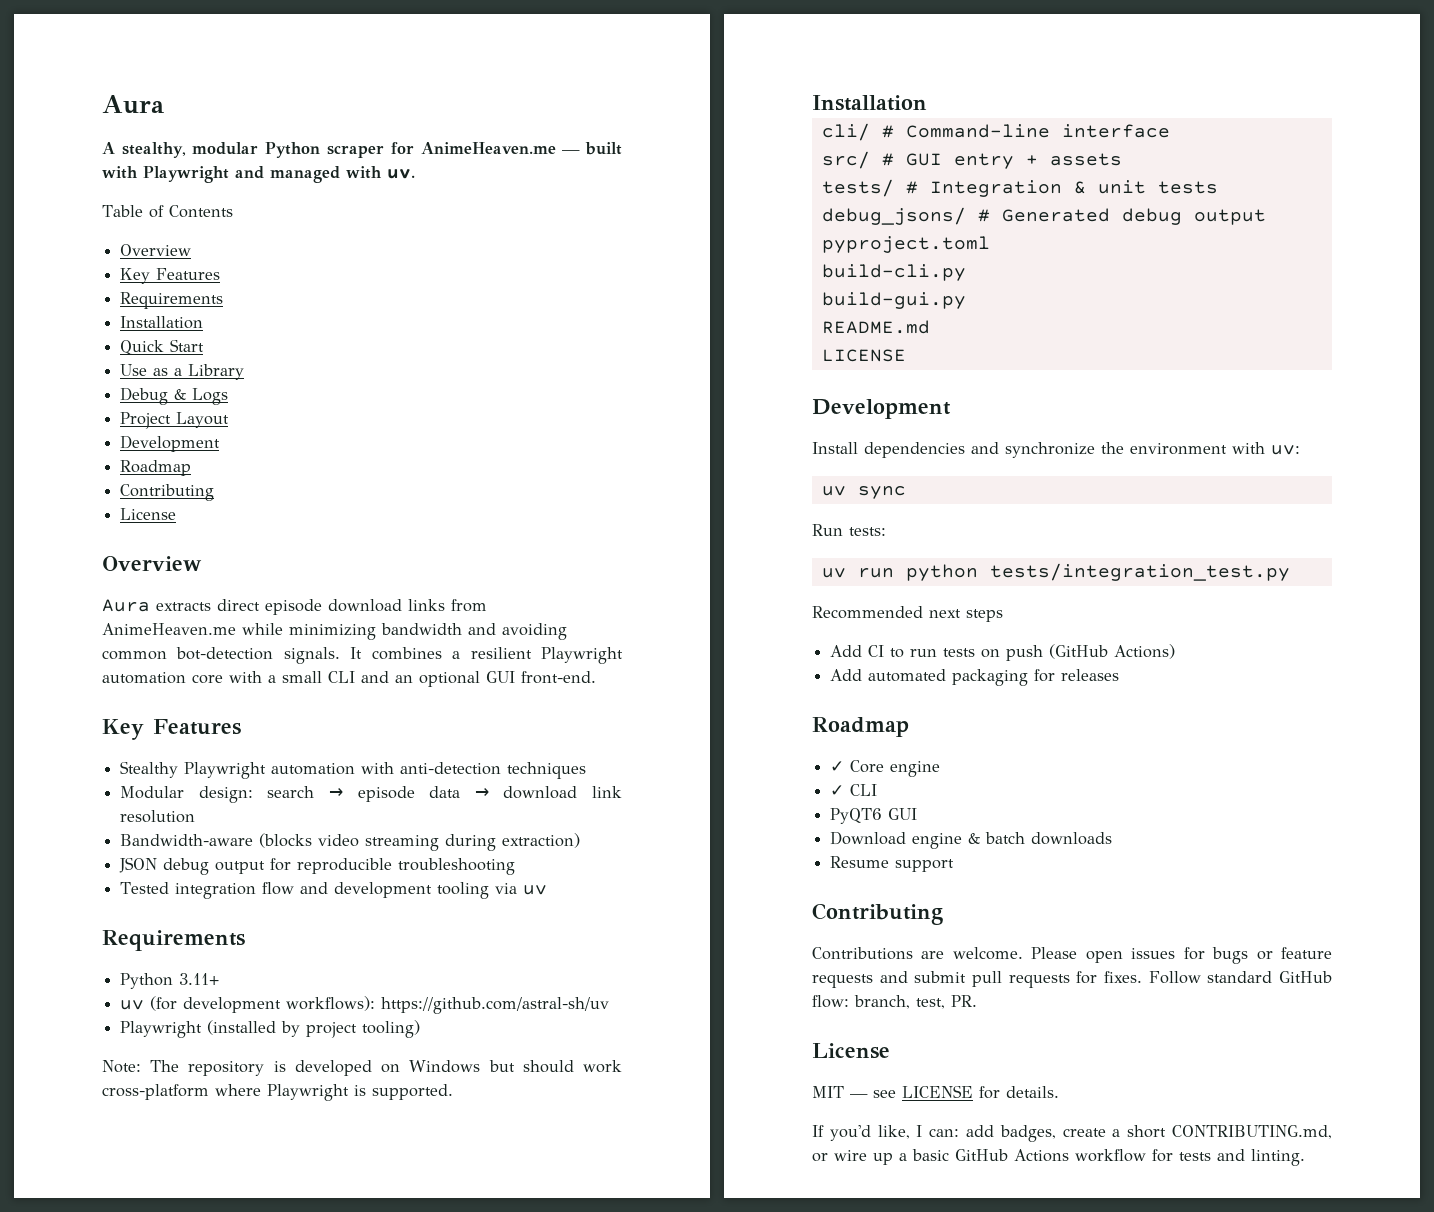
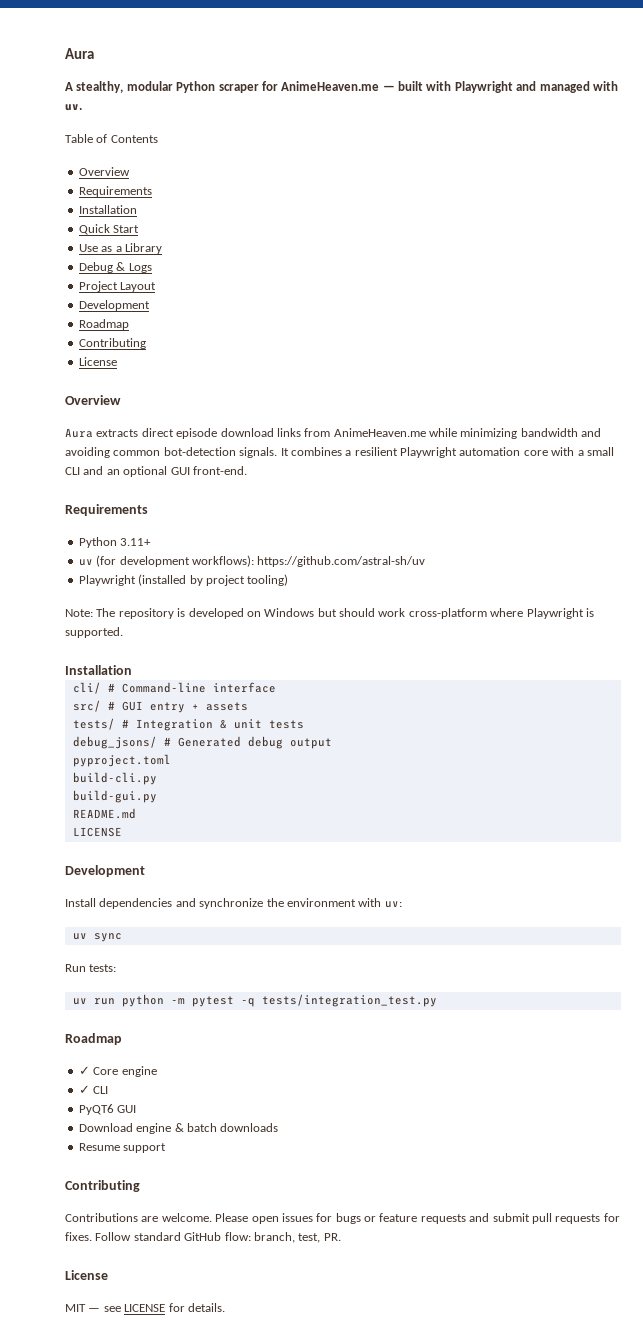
  Table of Contents
  Overview
- Key Features
  It combines a resilient Playwright automation core with a small CLI and an optional GUI front-end.
- Key Features
- Stealthy Playwright automation with anti-detection techniques
- Modular design: search → episode data → download link resolution
- Bandwidth-aware (blocks video streaming during extraction)
- JSON debug output for reproducible troubleshooting
- Tested integration flow and development tooling via uv
- uv run python tests/integration_test.py
- Recommended next steps
- Add CI to run tests on push (GitHub Actions)
- Add automated packaging for releases
+ uv run python -m pytest -q tests/integration_test.py
- If you'd like, I can: add badges, create a short CONTRIBUTING.md, or wire up a basic GitHub Actions workflow for tests and linting.

